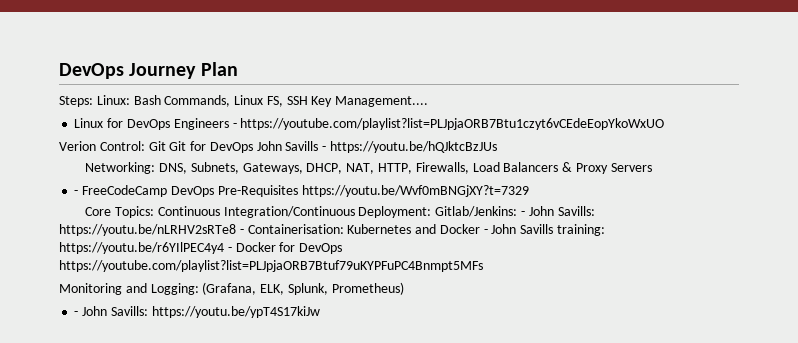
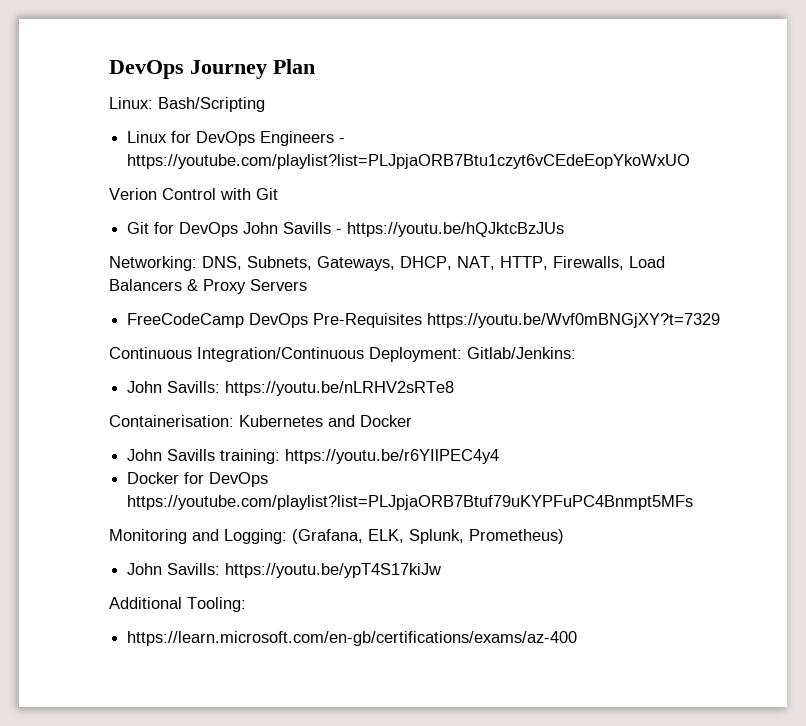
- Steps: Linux: Bash Commands, Linux FS, SSH Key Management....
+ Linux: Bash/Scripting
- Verion Control: Git Git for DevOps John Savills - https://youtu.be/hQJktcBzJUs
+ Verion Control with Git
+ Git for DevOps John Savills - https://youtu.be/hQJktcBzJUs
- - FreeCodeCamp DevOps Pre-Requisites https://youtu.be/Wvf0mBNGjXY?t=7329
+ FreeCodeCamp DevOps Pre-Requisites https://youtu.be/Wvf0mBNGjXY?t=7329
- Core Topics: Continuous Integration/Continuous Deployment: Gitlab/Jenkins: - John Savills: https://youtu.be/nLRHV2sRTe8 - Containerisation: Kubernetes and Docker - John Savills training: https://youtu.be/r6YIlPEC4y4 - Docker for DevOps https://youtube.com/playlist?list=PLJpjaORB7Btuf79uKYPFuPC4Bnmpt5MFs
+ Continuous Integration/Continuous Deployment: Gitlab/Jenkins:
+ John Savills: https://youtu.be/nLRHV2sRTe8
+ Containerisation: Kubernetes and Docker
+ John Savills training: https://youtu.be/r6YIlPEC4y4
+ Docker for DevOps https://youtube.com/playlist?list=PLJpjaORB7Btuf79uKYPFuPC4Bnmpt5MFs
- - John Savills: https://youtu.be/ypT4S17kiJw
+ John Savills: https://youtu.be/ypT4S17kiJw
+ Additional Tooling:
+ https://learn.microsoft.com/en-gb/certifications/exams/az-400

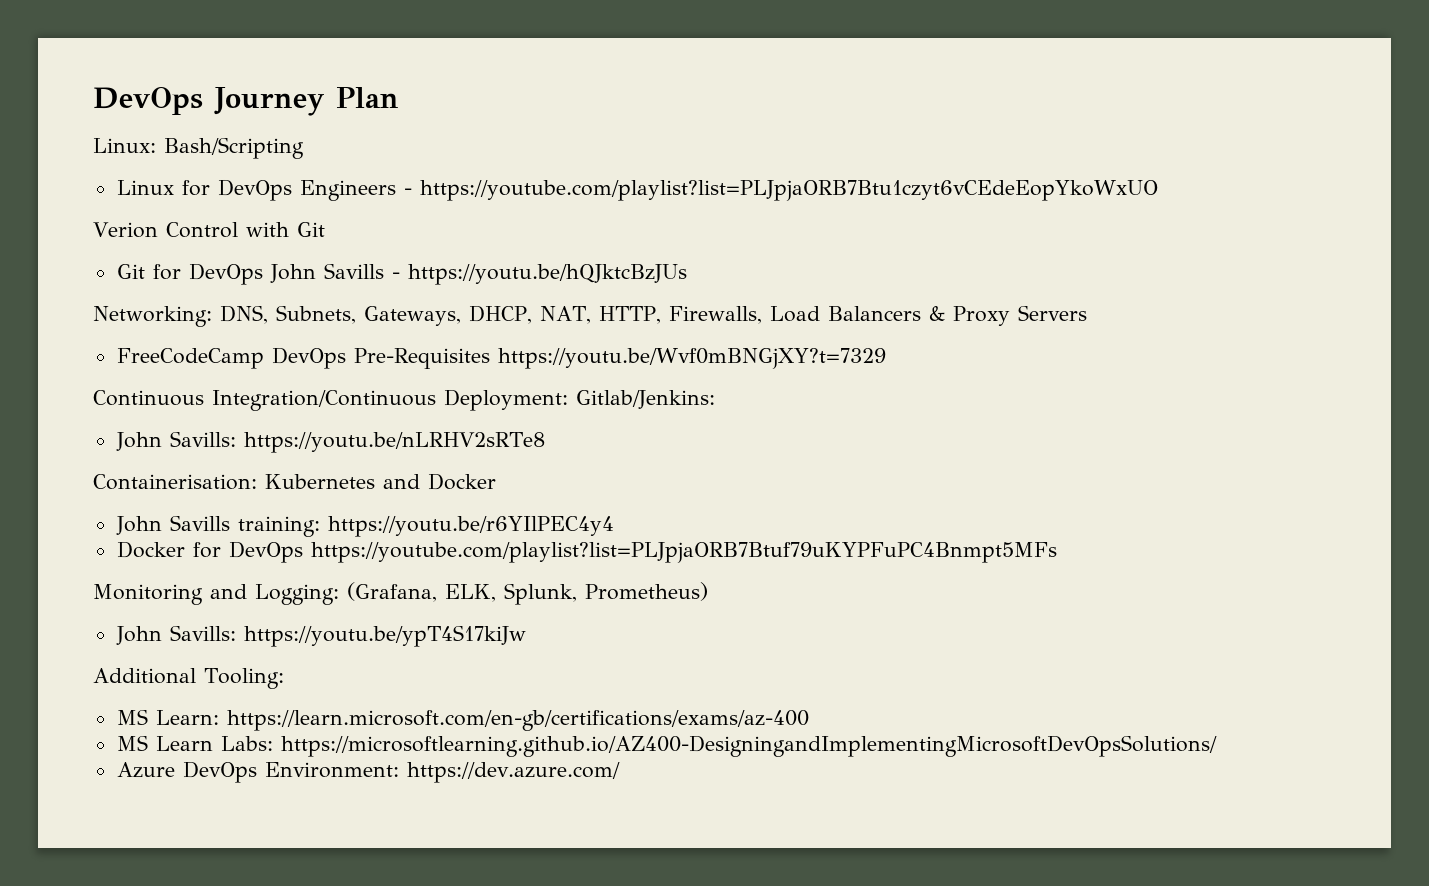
- https://learn.microsoft.com/en-gb/certifications/exams/az-400
+ MS Learn: https://learn.microsoft.com/en-gb/certifications/exams/az-400
+ MS Learn Labs: https://microsoftlearning.github.io/AZ400-DesigningandImplementingMicrosoftDevOpsSolutions/
+ Azure DevOps Environment: https://dev.azure.com/

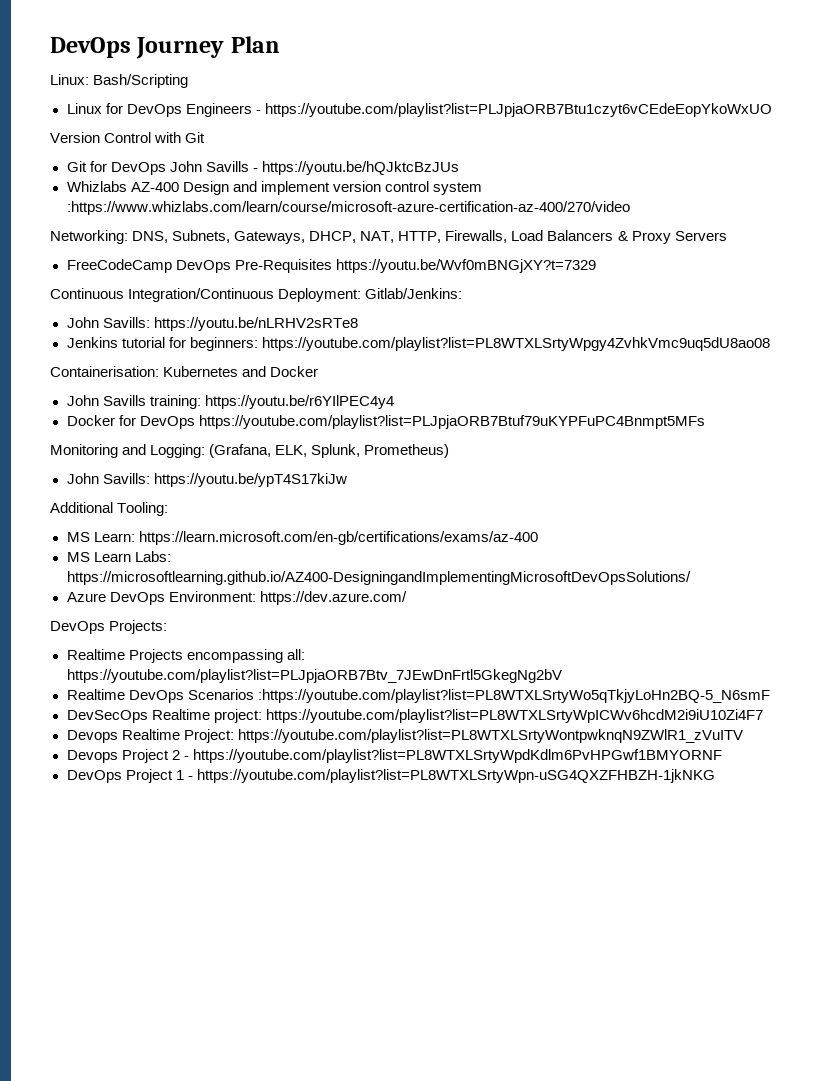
- Verion Control with Git
+ Version Control with Git
+ Whizlabs AZ-400 Design and implement version control system :https://www.whizlabs.com/learn/course/microsoft-azure-certification-az-400/270/video
+ Jenkins tutorial for beginners: https://youtube.com/playlist?list=PL8WTXLSrtyWpgy4ZvhkVmc9uq5dU8ao08
+ DevOps Projects:
+ Realtime Projects encompassing all: https://youtube.com/playlist?list=PLJpjaORB7Btv_7JEwDnFrtl5GkegNg2bV
+ Realtime DevOps Scenarios :https://youtube.com/playlist?list=PL8WTXLSrtyWo5qTkjyLoHn2BQ-5_N6smF
+ DevSecOps Realtime project: https://youtube.com/playlist?list=PL8WTXLSrtyWpICWv6hcdM2i9iU10Zi4F7
+ Devops Realtime Project: https://youtube.com/playlist?list=PL8WTXLSrtyWontpwknqN9ZWlR1_zVuITV
+ Devops Project 2 - https://youtube.com/playlist?list=PL8WTXLSrtyWpdKdlm6PvHPGwf1BMYORNF
+ DevOps Project 1 - https://youtube.com/playlist?list=PL8WTXLSrtyWpn-uSG4QXZFHBZH-1jkNKG

